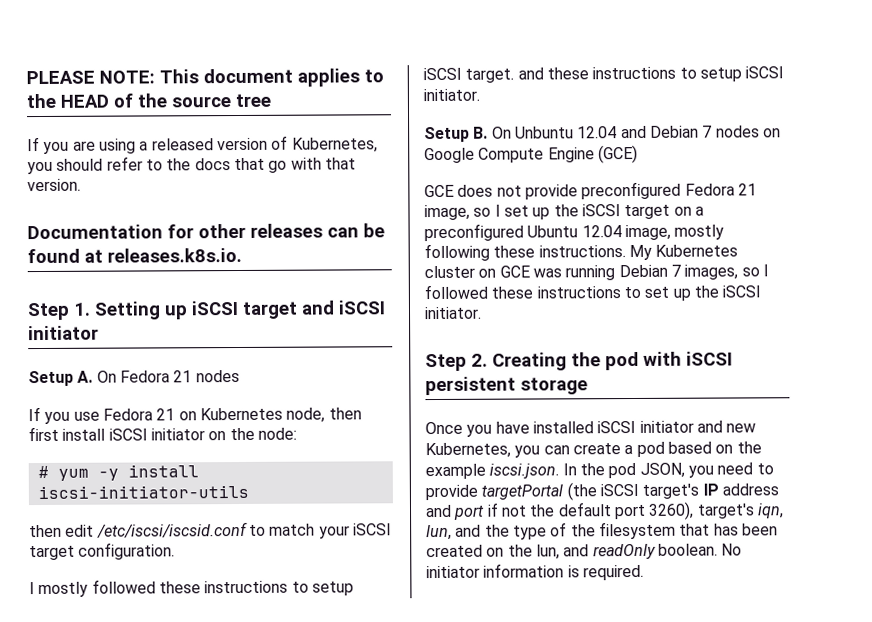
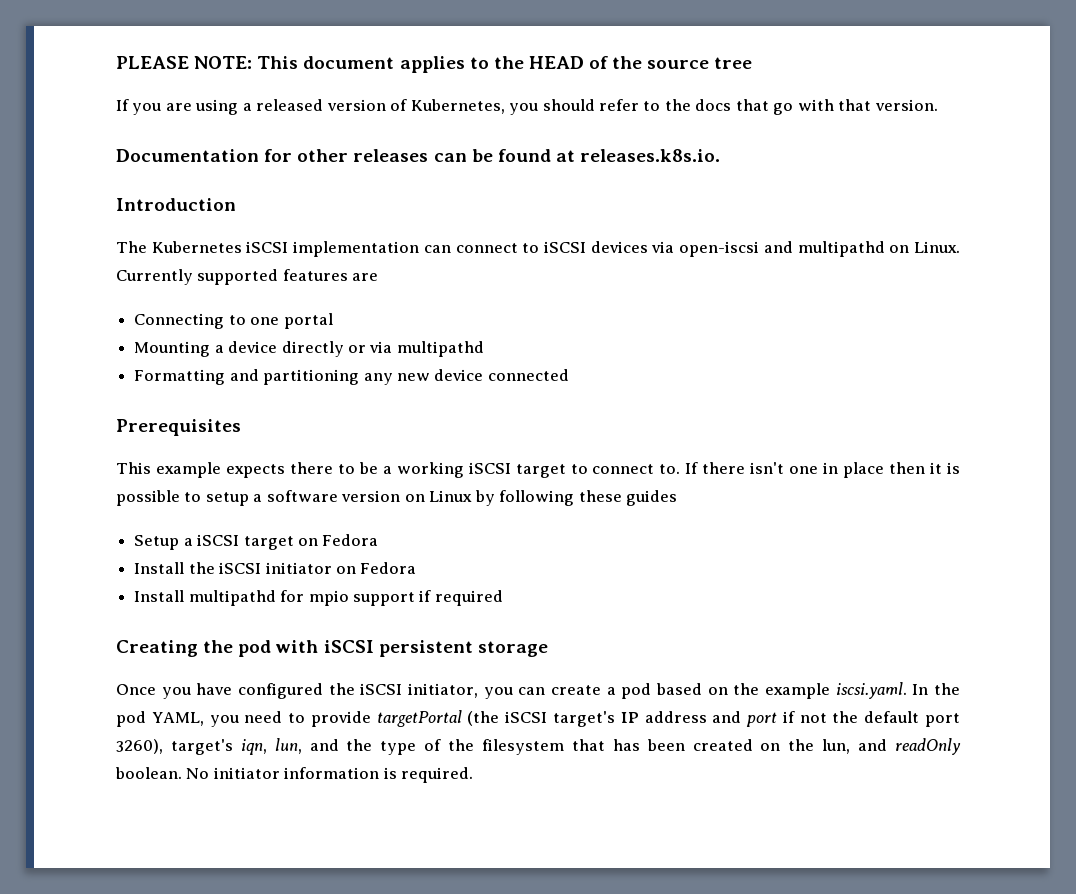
- Step 1. Setting up iSCSI target and iSCSI initiator
- Setup A. On Fedora 21 nodes
- If you use Fedora 21 on Kubernetes node, then first install iSCSI initiator on the node:
- # yum -y install iscsi-initiator-utils
- then edit /etc/iscsi/iscsid.conf to match your iSCSI target configuration.
- I mostly followed these instructions to setup iSCSI target. and these instructions to setup iSCSI initiator.
- Setup B. On Unbuntu 12.04 and Debian 7 nodes on Google Compute Engine (GCE)
- GCE does not provide preconfigured Fedora 21 image, so I set up the iSCSI target on a preconfigured Ubuntu 12.04 image, mostly following these instructions. My Kubernetes cluster on GCE was running Debian 7 images, so I followed these instructions to set up the iSCSI initiator.
- Step 2. Creating the pod with iSCSI persistent storage
+ Introduction
+ The Kubernetes iSCSI implementation can connect to iSCSI devices via open-iscsi and multipathd on Linux. Currently supported features are
+ Connecting to one portal
+ Mounting a device directly or via multipathd
+ Formatting and partitioning any new device connected
+ Prerequisites
+ This example expects there to be a working iSCSI target to connect to. If there isn't one in place then it is possible to setup a software version on Linux by following these guides
+ Setup a iSCSI target on Fedora
+ Install the iSCSI initiator on Fedora
+ Install multipathd for mpio support if required
+ Creating the pod with iSCSI persistent storage
- Once you have installed iSCSI initiator and new Kubernetes, you can create a pod based on the example iscsi.json. In the pod JSON, you need to provide targetPortal (the iSCSI target's IP address and port if not the default port 3260), target's iqn, lun, and the type of the filesystem that has been created on the lun, and readOnly boolean.
+ Once you have configured the iSCSI initiator, you can create a pod based on the example iscsi.yaml. In the pod YAML, you need to provide targetPortal (the iSCSI target's IP address and port if not the default port 3260), target's iqn, lun, and the type of the filesystem that has been created on the lun, and readOnly boolean.

